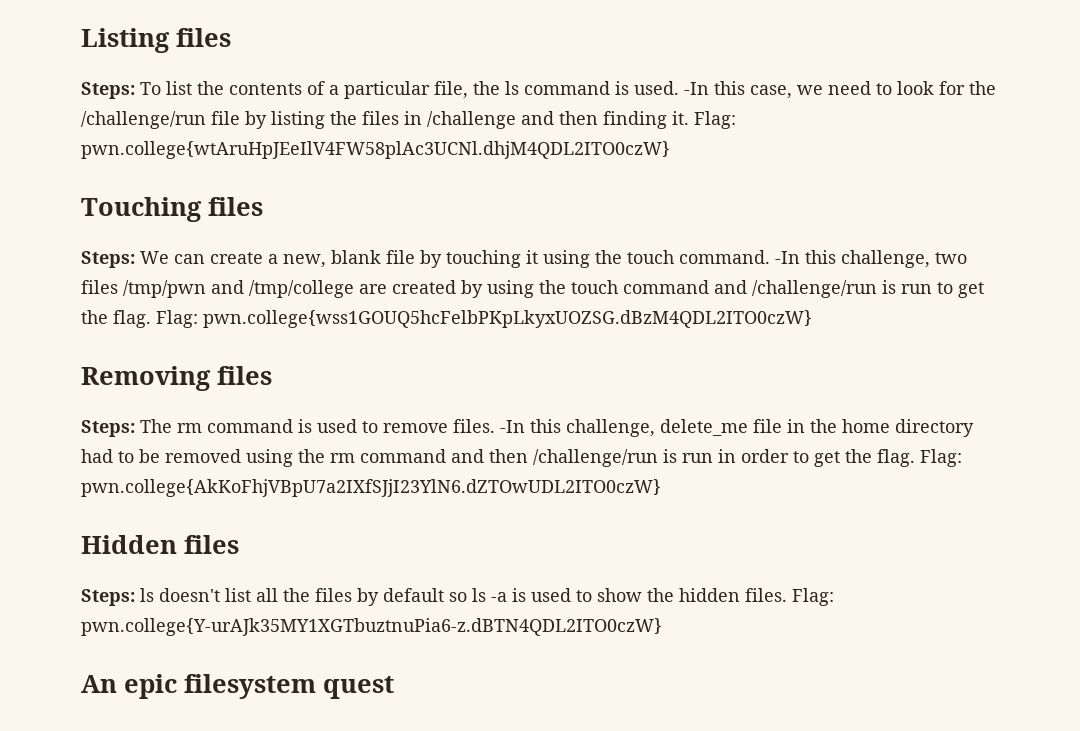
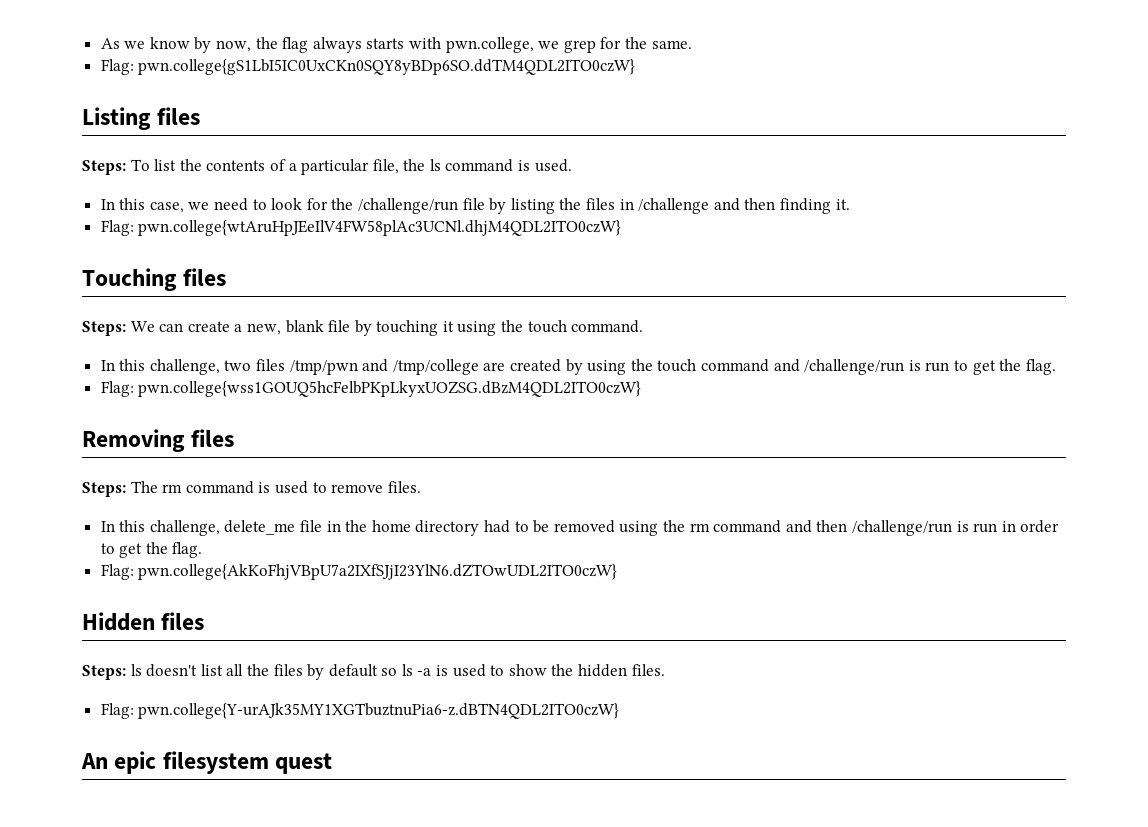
+ As we know by now, the flag always starts with pwn.college, we grep for the same.
+ Flag: pwn.college{gS1LbI5IC0UxCKn0SQY8yBDp6SO.ddTM4QDL2ITO0czW}
- Steps: To list the contents of a particular file, the ls command is used. -In this case, we need to look for the /challenge/run file by listing the files in /challenge and then finding it. Flag: pwn.college{wtAruHpJEeIlV4FW58plAc3UCNl.dhjM4QDL2ITO0czW}
+ Steps: To list the contents of a particular file, the ls command is used.
+ In this case, we need to look for the /challenge/run file by listing the files in /challenge and then finding it.
+ Flag: pwn.college{wtAruHpJEeIlV4FW58plAc3UCNl.dhjM4QDL2ITO0czW}
- Steps: We can create a new, blank file by touching it using the touch command. -In this challenge, two files /tmp/pwn and /tmp/college are created by using the touch command and /challenge/run is run to get the flag. Flag: pwn.college{wss1GOUQ5hcFelbPKpLkyxUOZSG.dBzM4QDL2ITO0czW}
+ Steps: We can create a new, blank file by touching it using the touch command.
+ In this challenge, two files /tmp/pwn and /tmp/college are created by using the touch command and /challenge/run is run to get the flag.
+ Flag: pwn.college{wss1GOUQ5hcFelbPKpLkyxUOZSG.dBzM4QDL2ITO0czW}
- Steps: The rm command is used to remove files. -In this challenge, delete_me file in the home directory had to be removed using the rm command and then /challenge/run is run in order to get the flag. Flag: pwn.college{AkKoFhjVBpU7a2IXfSJjI23YlN6.dZTOwUDL2ITO0czW}
+ Steps: The rm command is used to remove files.
+ In this challenge, delete_me file in the home directory had to be removed using the rm command and then /challenge/run is run in order to get the flag.
+ Flag: pwn.college{AkKoFhjVBpU7a2IXfSJjI23YlN6.dZTOwUDL2ITO0czW}
- Steps: ls doesn't list all the files by default so ls -a is used to show the hidden files. Flag: pwn.college{Y-urAJk35MY1XGTbuztnuPia6-z.dBTN4QDL2ITO0czW}
+ Steps: ls doesn't list all the files by default so ls -a is used to show the hidden files.
+ Flag: pwn.college{Y-urAJk35MY1XGTbuztnuPia6-z.dBTN4QDL2ITO0czW}

